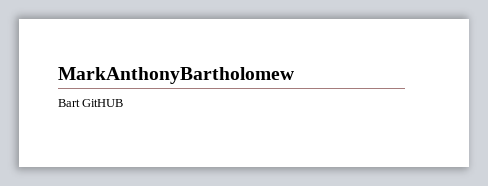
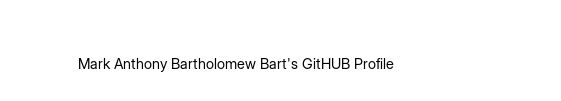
- MarkAnthonyBartholomew
- Bart GitHUB
+ Mark Anthony Bartholomew Bart's GitHUB Profile

